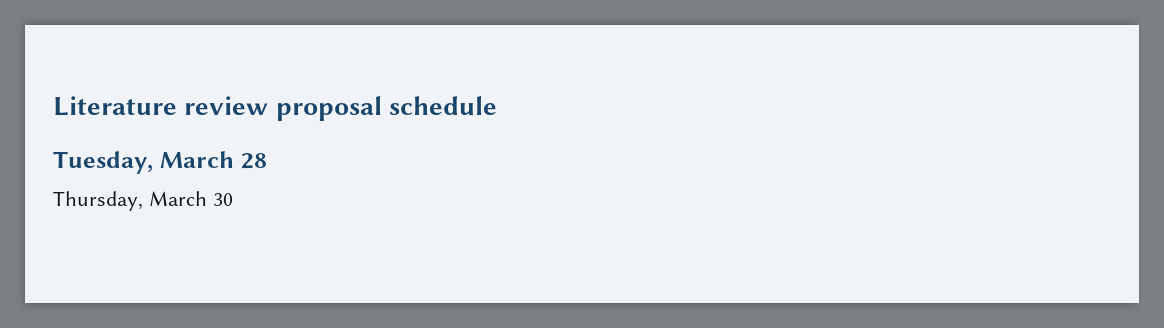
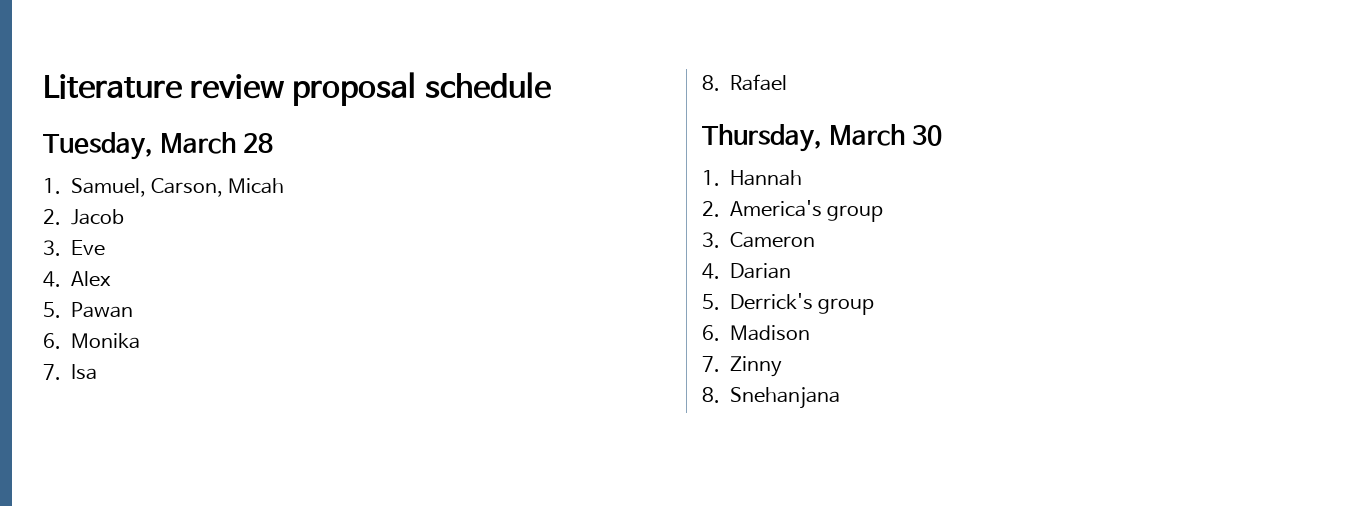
+ 1. Samuel, Carson, Micah
+ 2. Jacob
+ 3. Eve
+ 4. Alex
+ 5. Pawan
+ 6. Monika
+ 7. Isa
+ 8. Rafael
  Thursday, March 30
+ 1. Hannah
+ 2. America's group
+ 3. Cameron
+ 4. Darian
+ 5. Derrick's group
+ 6. Madison
+ 7. Zinny
+ 8. Snehanjana

